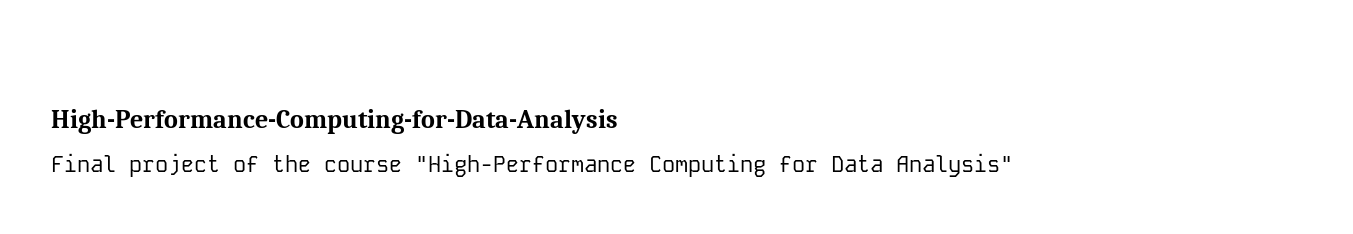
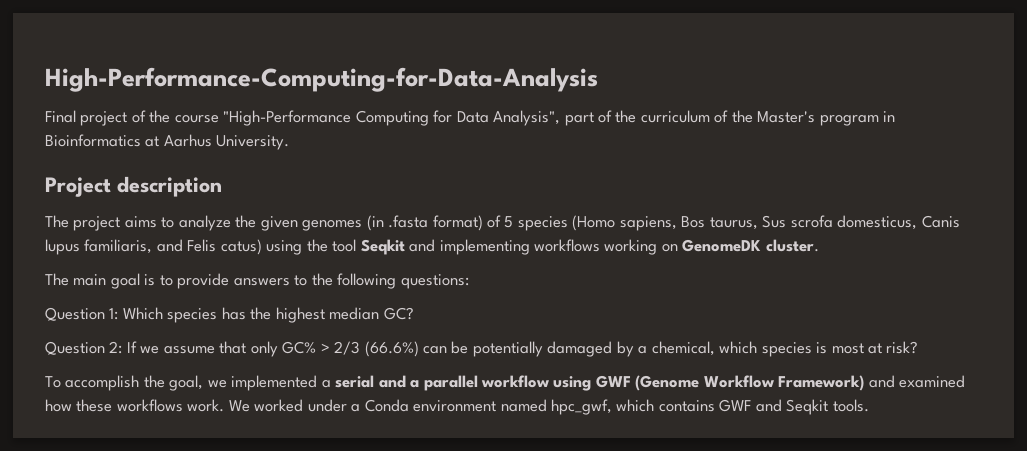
- Final project of the course "High-Performance Computing for Data Analysis"
+ Final project of the course "High-Performance Computing for Data Analysis", part of the curriculum of the Master's program in Bioinformatics at Aarhus University.
+ Project description
+ The project aims to analyze the given genomes (in .fasta format) of 5 species (Homo sapiens, Bos taurus, Sus scrofa domesticus, Canis lupus familiaris, and Felis catus) using the tool Seqkit and implementing workflows working on GenomeDK cluster.
+ The main goal is to provide answers to the following questions:
+ Question 1: Which species has the highest median GC?
+ Question 2: If we assume that only GC% > 2/3 (66.6%) can be potentially damaged by a chemical, which species is most at risk?
+ To accomplish the goal, we implemented a serial and a parallel workflow using GWF (Genome Workflow Framework) and examined how these workflows work. We worked under a Conda environment named hpc_gwf, which contains GWF and Seqkit tools.

